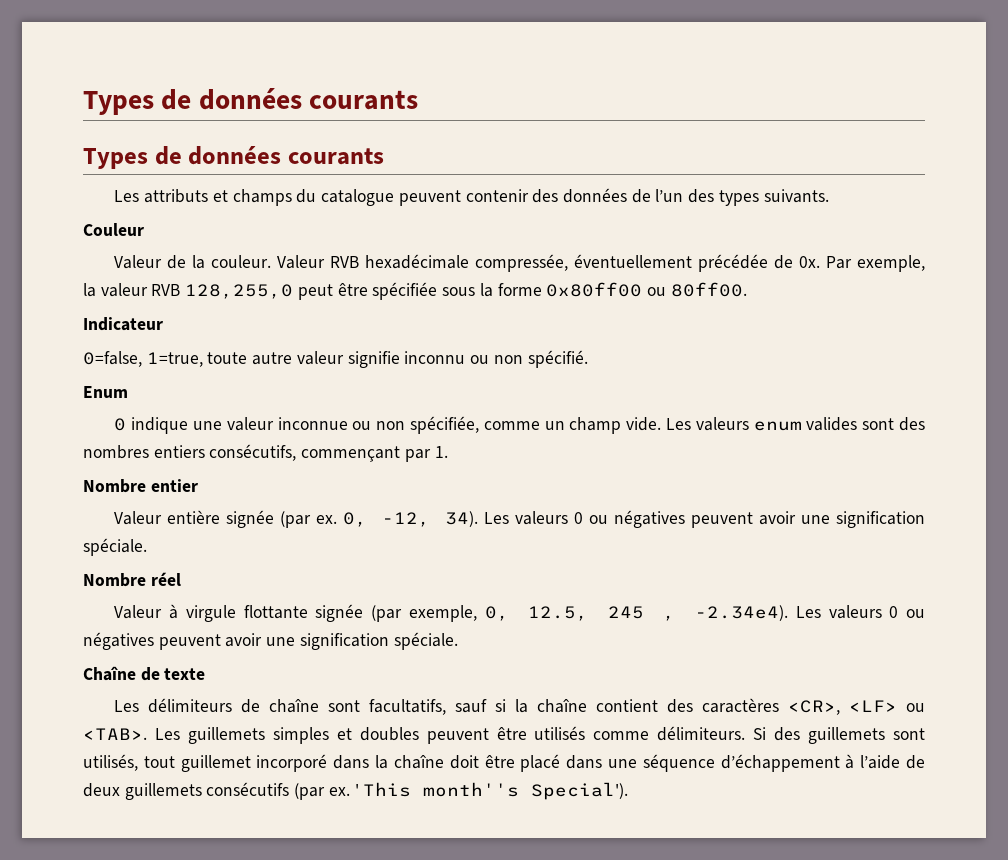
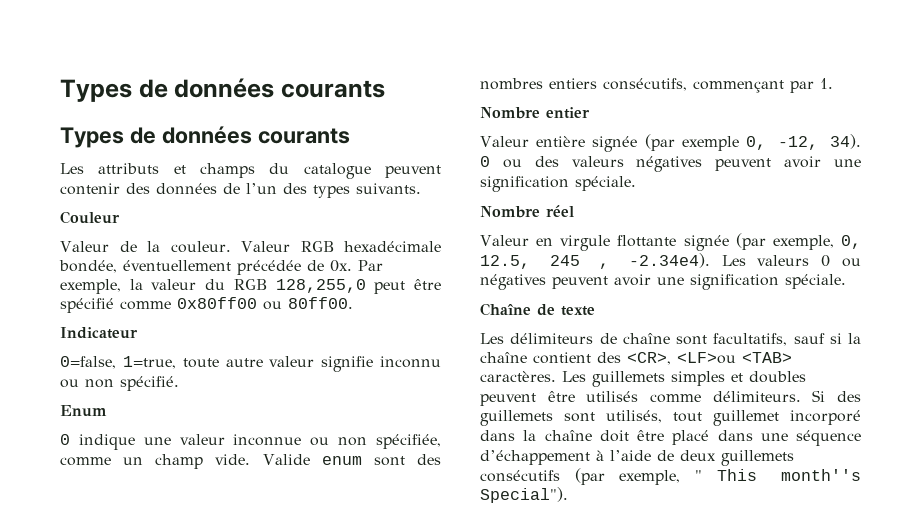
- Valeur RVB hexadécimale compressée, éventuellement précédée de 0x.
+ Valeur RGB hexadécimale bondée, éventuellement précédée de 0x.
- Par exemple, la valeur RVB 128,255,0 peut être spécifiée sous la forme 0x80ff00 ou 80ff00.
+ Par exemple, la valeur du RGB 128,255,0 peut être spécifié comme 0x80ff00 ou 80ff00.
- Les valeurs enum valides sont des nombres entiers consécutifs, commençant par 1.
+ Valide enum sont des nombres entiers consécutifs, commençant par 1.
- Valeur entière signée (par ex. 0, -12, 34). Les valeurs 0 ou négatives peuvent avoir une signification spéciale.
+ Valeur entière signée (par exemple 0, -12, 34). 0 ou des valeurs négatives peuvent avoir une signification spéciale.
- Valeur à virgule flottante signée (par exemple, 0, 12.5, 245 , -2.34e4). Les valeurs 0 ou négatives peuvent avoir une signification spéciale.
+ Valeur en virgule flottante signée (par exemple, 0, 12.5, 245 , -2.34e4). Les valeurs 0 ou négatives peuvent avoir une signification spéciale.
- Les délimiteurs de chaîne sont facultatifs, sauf si la chaîne contient des caractères <CR>, <LF> ou <TAB>.
+ Les délimiteurs de chaîne sont facultatifs, sauf si la chaîne contient des <CR>, <LF>ou <TAB> caractères.
- Si des guillemets sont utilisés, tout guillemet incorporé dans la chaîne doit être placé dans une séquence d’échappement à l’aide de deux guillemets consécutifs (par ex. ' This month''s Special').
+ Si des guillemets sont utilisés, tout guillemet incorporé dans la chaîne doit être placé dans une séquence d’échappement à l’aide de deux guillemets consécutifs (par exemple, " This month''s Special").

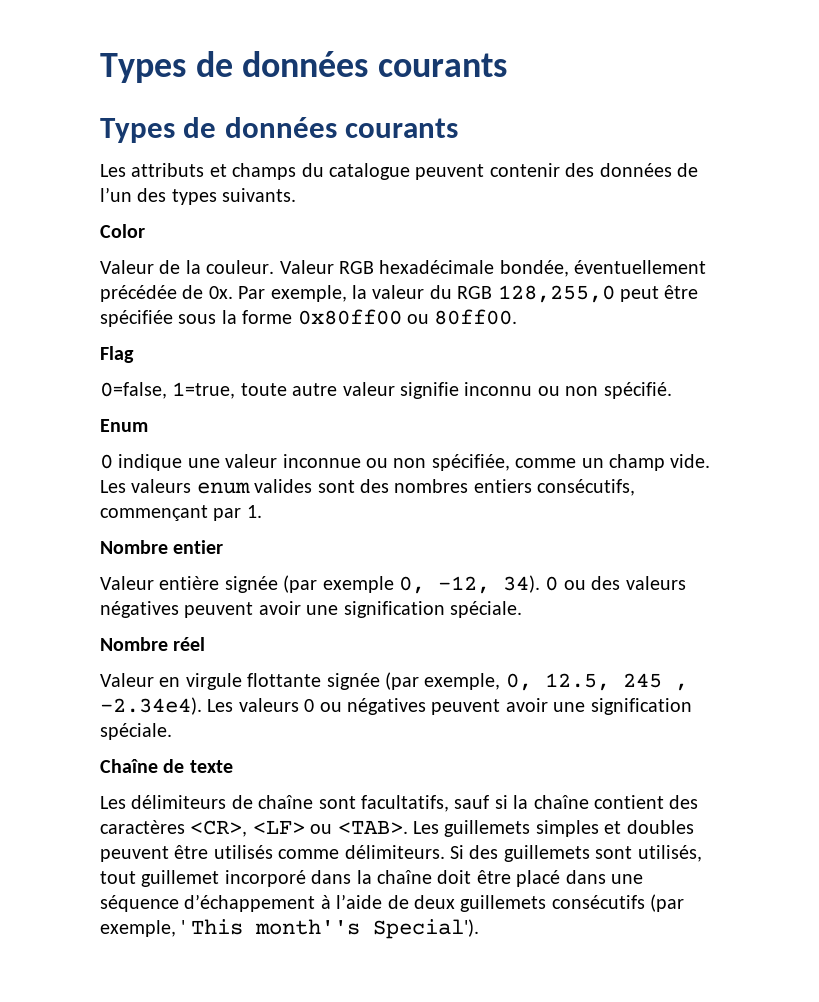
- Couleur
+ Color
- Par exemple, la valeur du RGB 128,255,0 peut être spécifié comme 0x80ff00 ou 80ff00.
+ Par exemple, la valeur du RGB 128,255,0 peut être spécifiée sous la forme 0x80ff00 ou 80ff00.
- Indicateur
+ Flag
- Valide enum sont des nombres entiers consécutifs, commençant par 1.
+ Les valeurs enum valides sont des nombres entiers consécutifs, commençant par 1.
- Les délimiteurs de chaîne sont facultatifs, sauf si la chaîne contient des <CR>, <LF>ou <TAB> caractères.
+ Les délimiteurs de chaîne sont facultatifs, sauf si la chaîne contient des caractères <CR>, <LF> ou <TAB>.
- Si des guillemets sont utilisés, tout guillemet incorporé dans la chaîne doit être placé dans une séquence d’échappement à l’aide de deux guillemets consécutifs (par exemple, " This month''s Special").
+ Si des guillemets sont utilisés, tout guillemet incorporé dans la chaîne doit être placé dans une séquence d’échappement à l’aide de deux guillemets consécutifs (par exemple, ' This month''s Special').

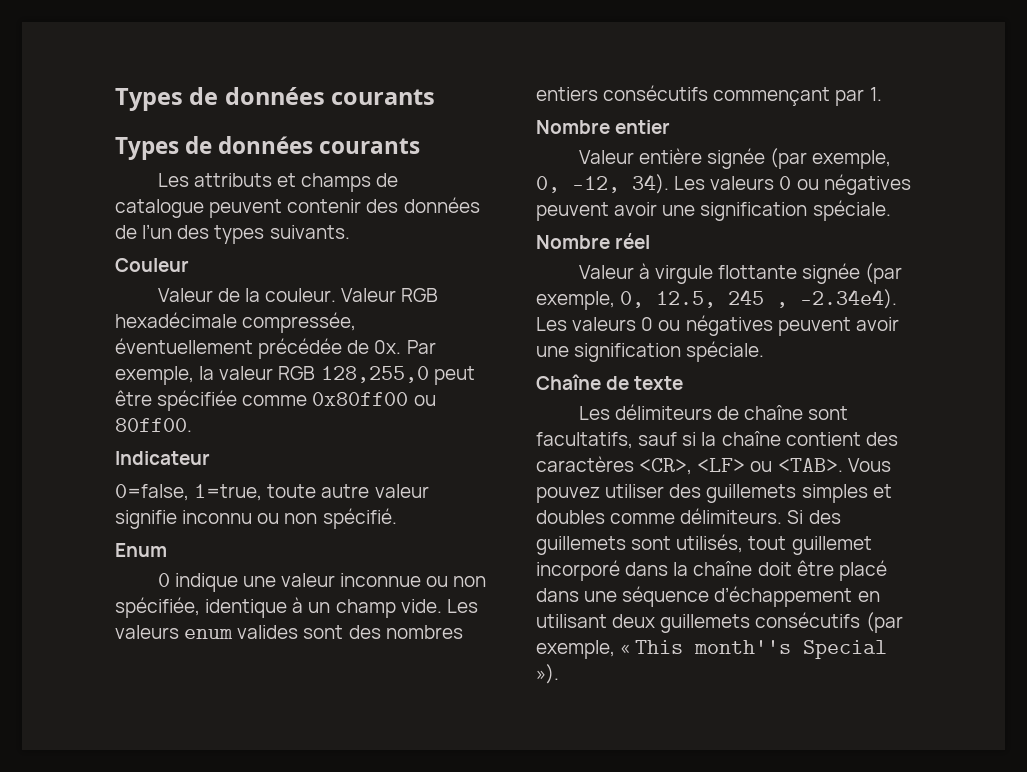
- Les attributs et champs du catalogue peuvent contenir des données de l’un des types suivants.
+ Les attributs et champs de catalogue peuvent contenir des données de l’un des types suivants.
- Color
+ Couleur
- Valeur RGB hexadécimale bondée, éventuellement précédée de 0x.
+ Valeur RGB hexadécimale compressée, éventuellement précédée de 0x.
- Par exemple, la valeur du RGB 128,255,0 peut être spécifiée sous la forme 0x80ff00 ou 80ff00.
+ Par exemple, la valeur RGB 128,255,0 peut être spécifiée comme 0x80ff00 ou 80ff00.
- Flag
+ Indicateur
- 0 indique une valeur inconnue ou non spécifiée, comme un champ vide.
+ 0 indique une valeur inconnue ou non spécifiée, identique à un champ vide.
- Les valeurs enum valides sont des nombres entiers consécutifs, commençant par 1.
+ Les valeurs enum valides sont des nombres entiers consécutifs commençant par 1.
- Valeur entière signée (par exemple 0, -12, 34). 0 ou des valeurs négatives peuvent avoir une signification spéciale.
+ Valeur entière signée (par exemple, 0, -12, 34). Les valeurs 0 ou négatives peuvent avoir une signification spéciale.
- Valeur en virgule flottante signée (par exemple, 0, 12.5, 245 , -2.34e4). Les valeurs 0 ou négatives peuvent avoir une signification spéciale.
+ Valeur à virgule flottante signée (par exemple, 0, 12.5, 245 , -2.34e4). Les valeurs 0 ou négatives peuvent avoir une signification spéciale.
- Les guillemets simples et doubles peuvent être utilisés comme délimiteurs.
+ Vous pouvez utiliser des guillemets simples et doubles comme délimiteurs.
- Si des guillemets sont utilisés, tout guillemet incorporé dans la chaîne doit être placé dans une séquence d’échappement à l’aide de deux guillemets consécutifs (par exemple, ' This month''s Special').
+ Si des guillemets sont utilisés, tout guillemet incorporé dans la chaîne doit être placé dans une séquence d’échappement en utilisant deux guillemets consécutifs (par exemple, « This month''s Special »).

